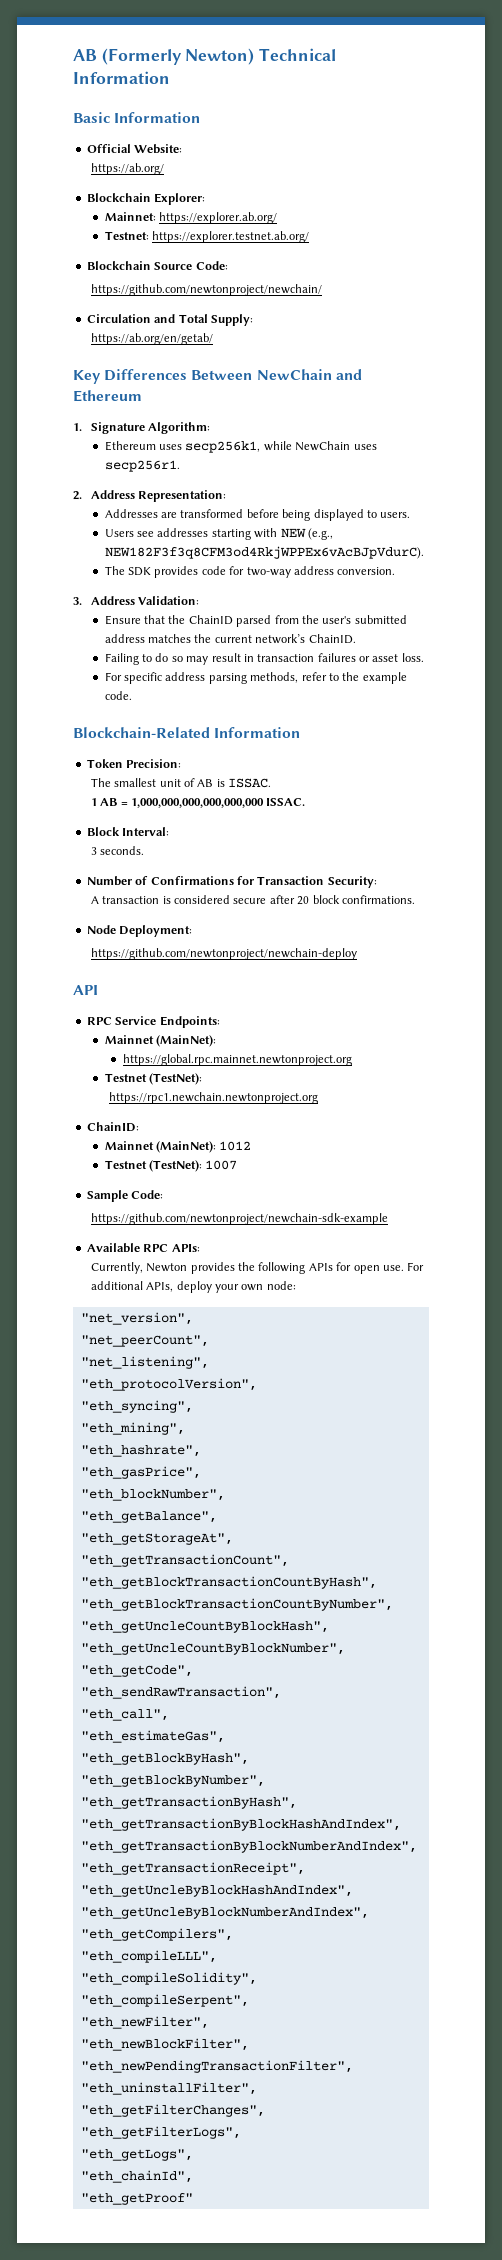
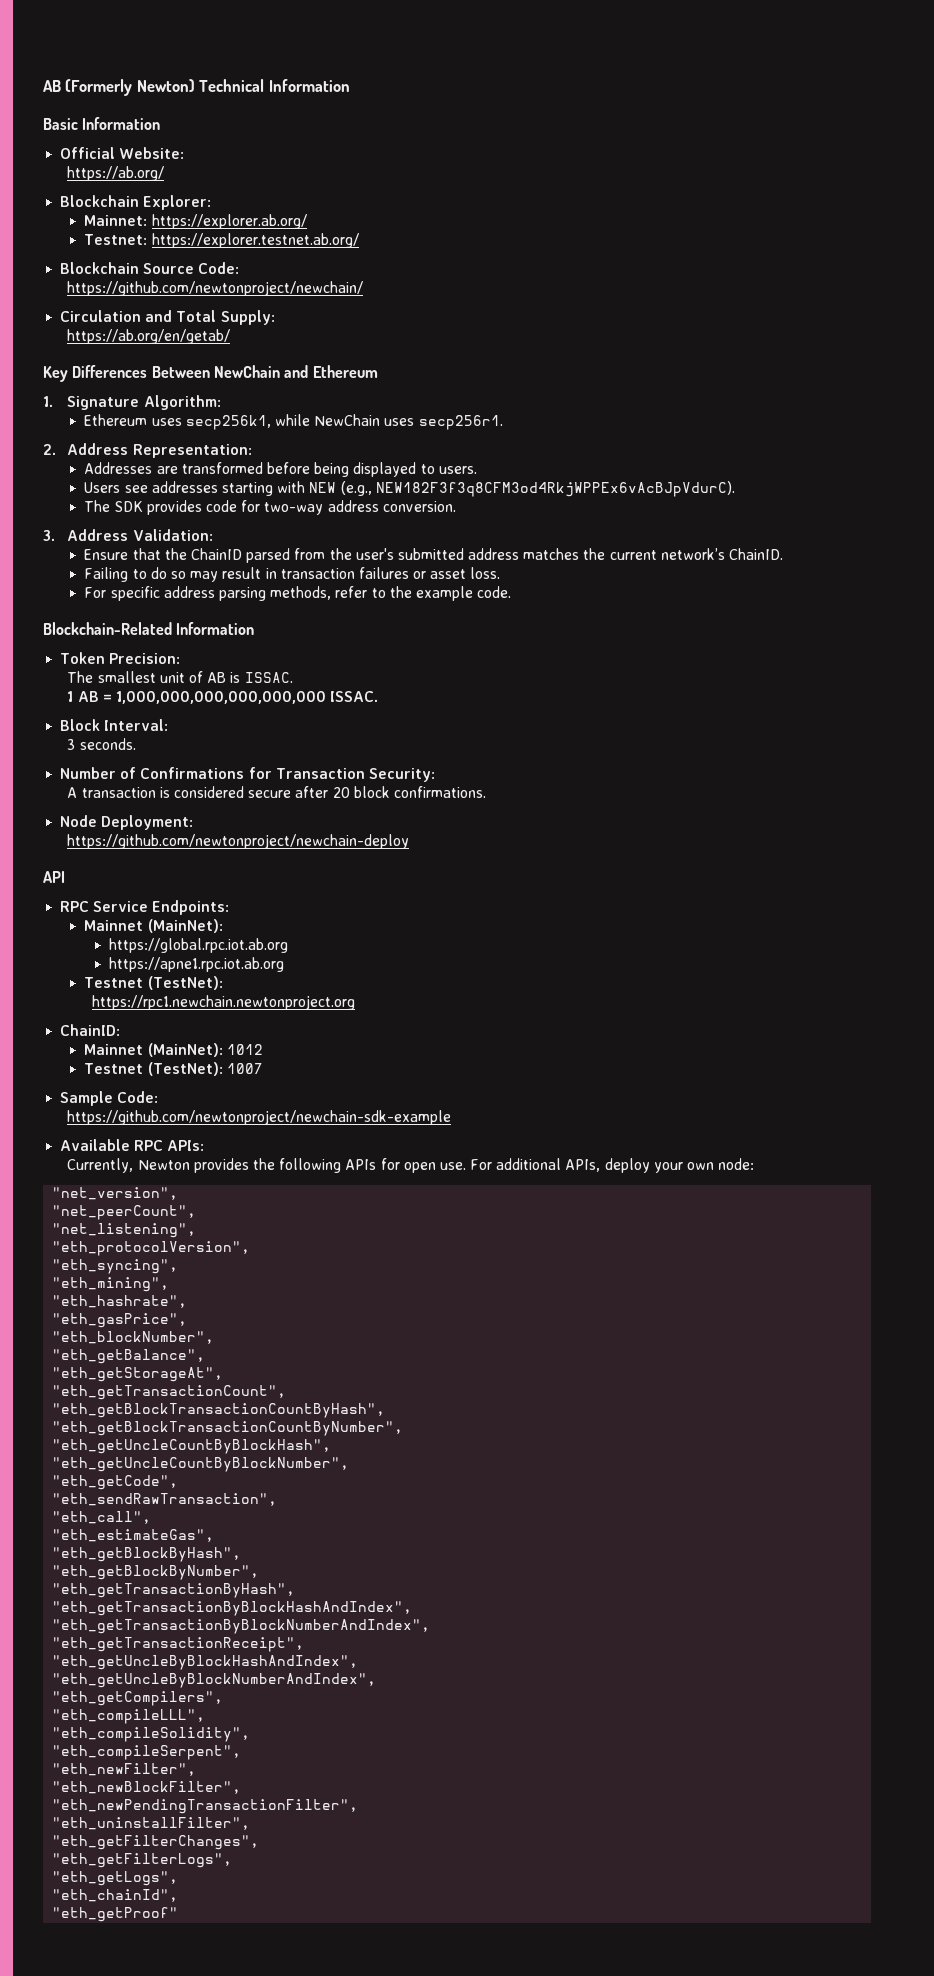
- https://global.rpc.mainnet.newtonproject.org
+ https://global.rpc.iot.ab.org
+ https://apne1.rpc.iot.ab.org

